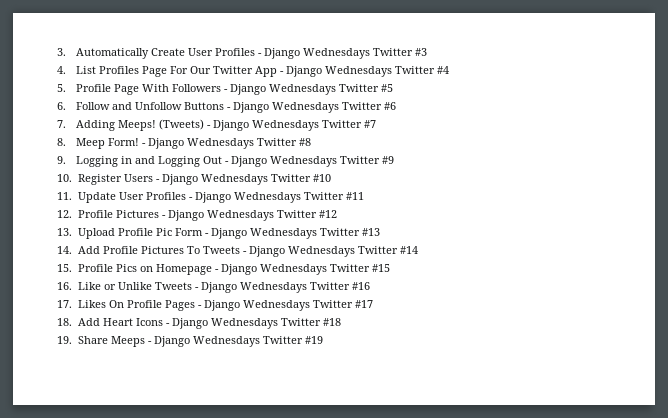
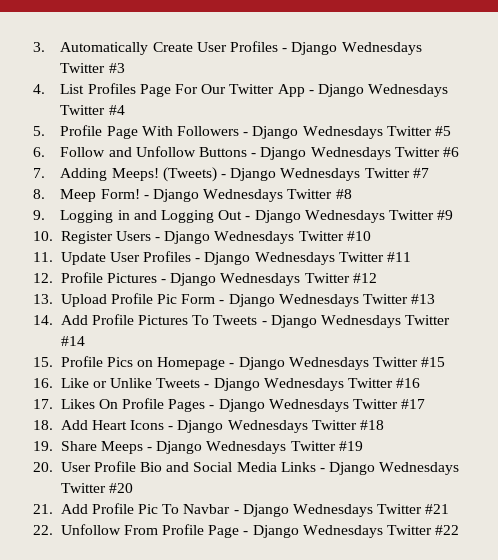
+ 20. User Profile Bio and Social Media Links - Django Wednesdays Twitter #20
+ 21. Add Profile Pic To Navbar - Django Wednesdays Twitter #21
+ 22. Unfollow From Profile Page - Django Wednesdays Twitter #22

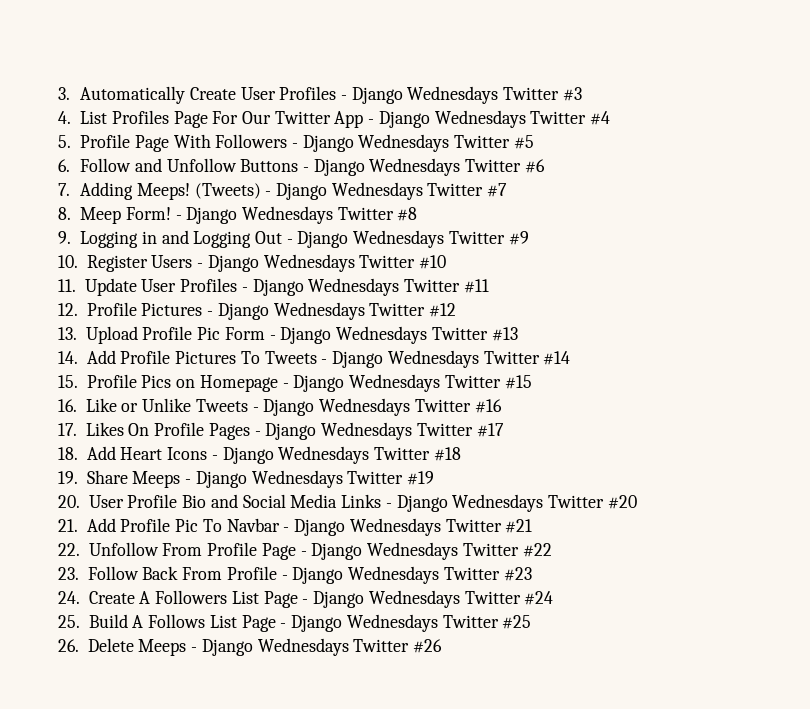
+ 23. Follow Back From Profile - Django Wednesdays Twitter #23
+ 24. Create A Followers List Page - Django Wednesdays Twitter #24
+ 25. Build A Follows List Page - Django Wednesdays Twitter #25
+ 26. Delete Meeps - Django Wednesdays Twitter #26

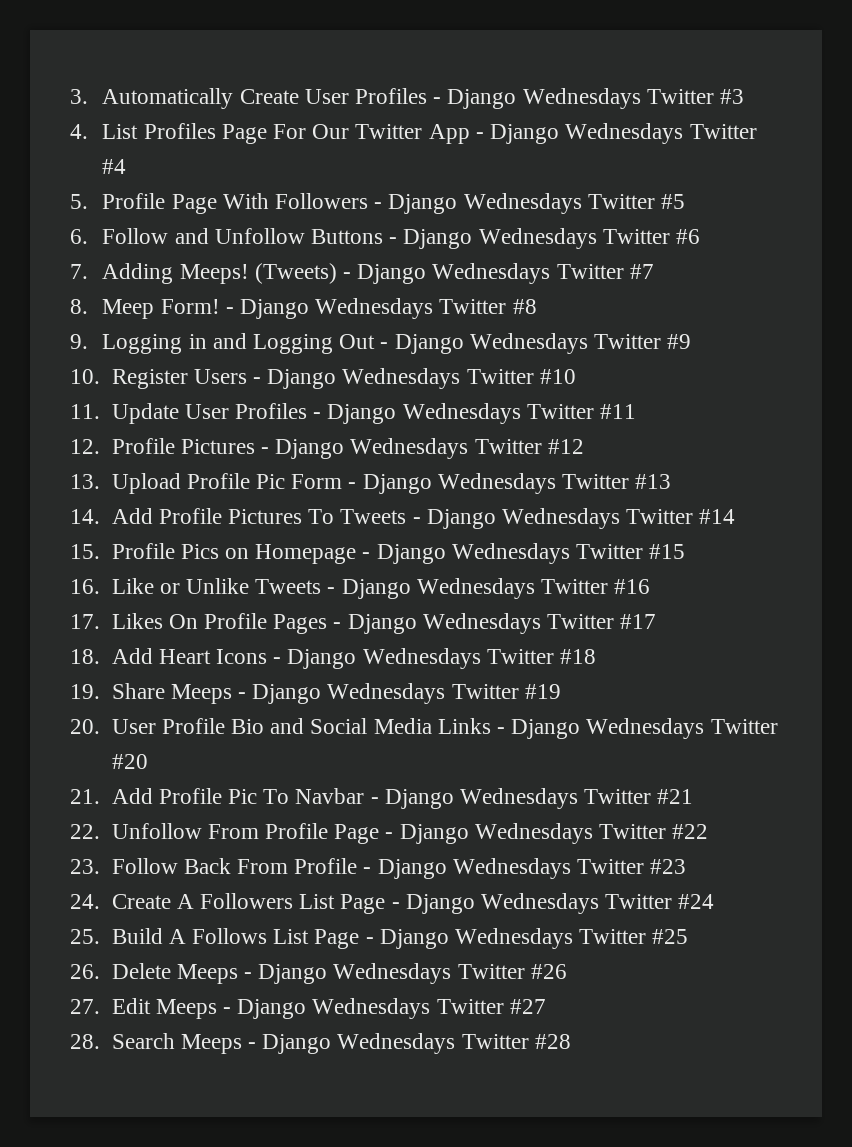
+ 27. Edit Meeps - Django Wednesdays Twitter #27
+ 28. Search Meeps - Django Wednesdays Twitter #28

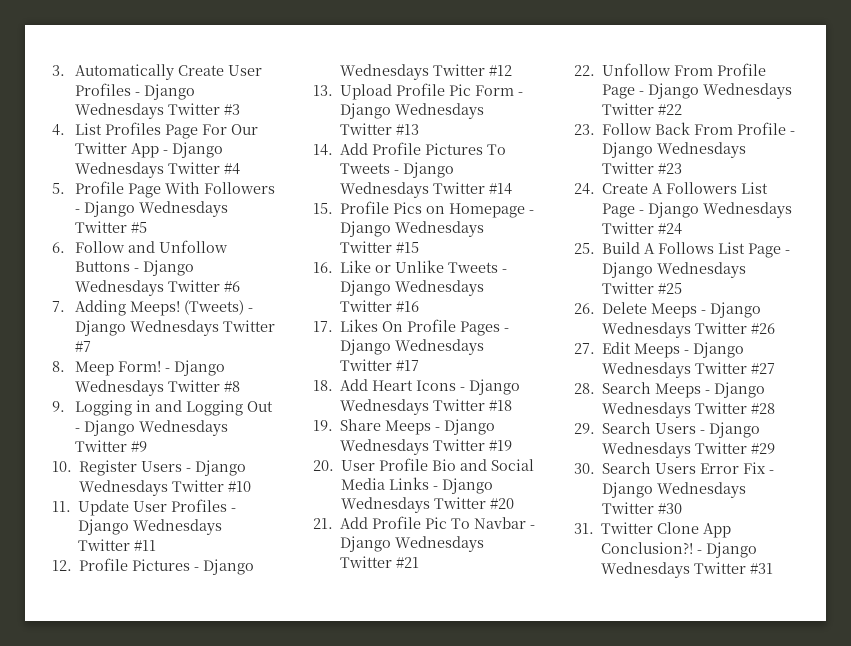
+ 29. Search Users - Django Wednesdays Twitter #29
+ 30. Search Users Error Fix - Django Wednesdays Twitter #30
+ 31. Twitter Clone App Conclusion?! - Django Wednesdays Twitter #31

